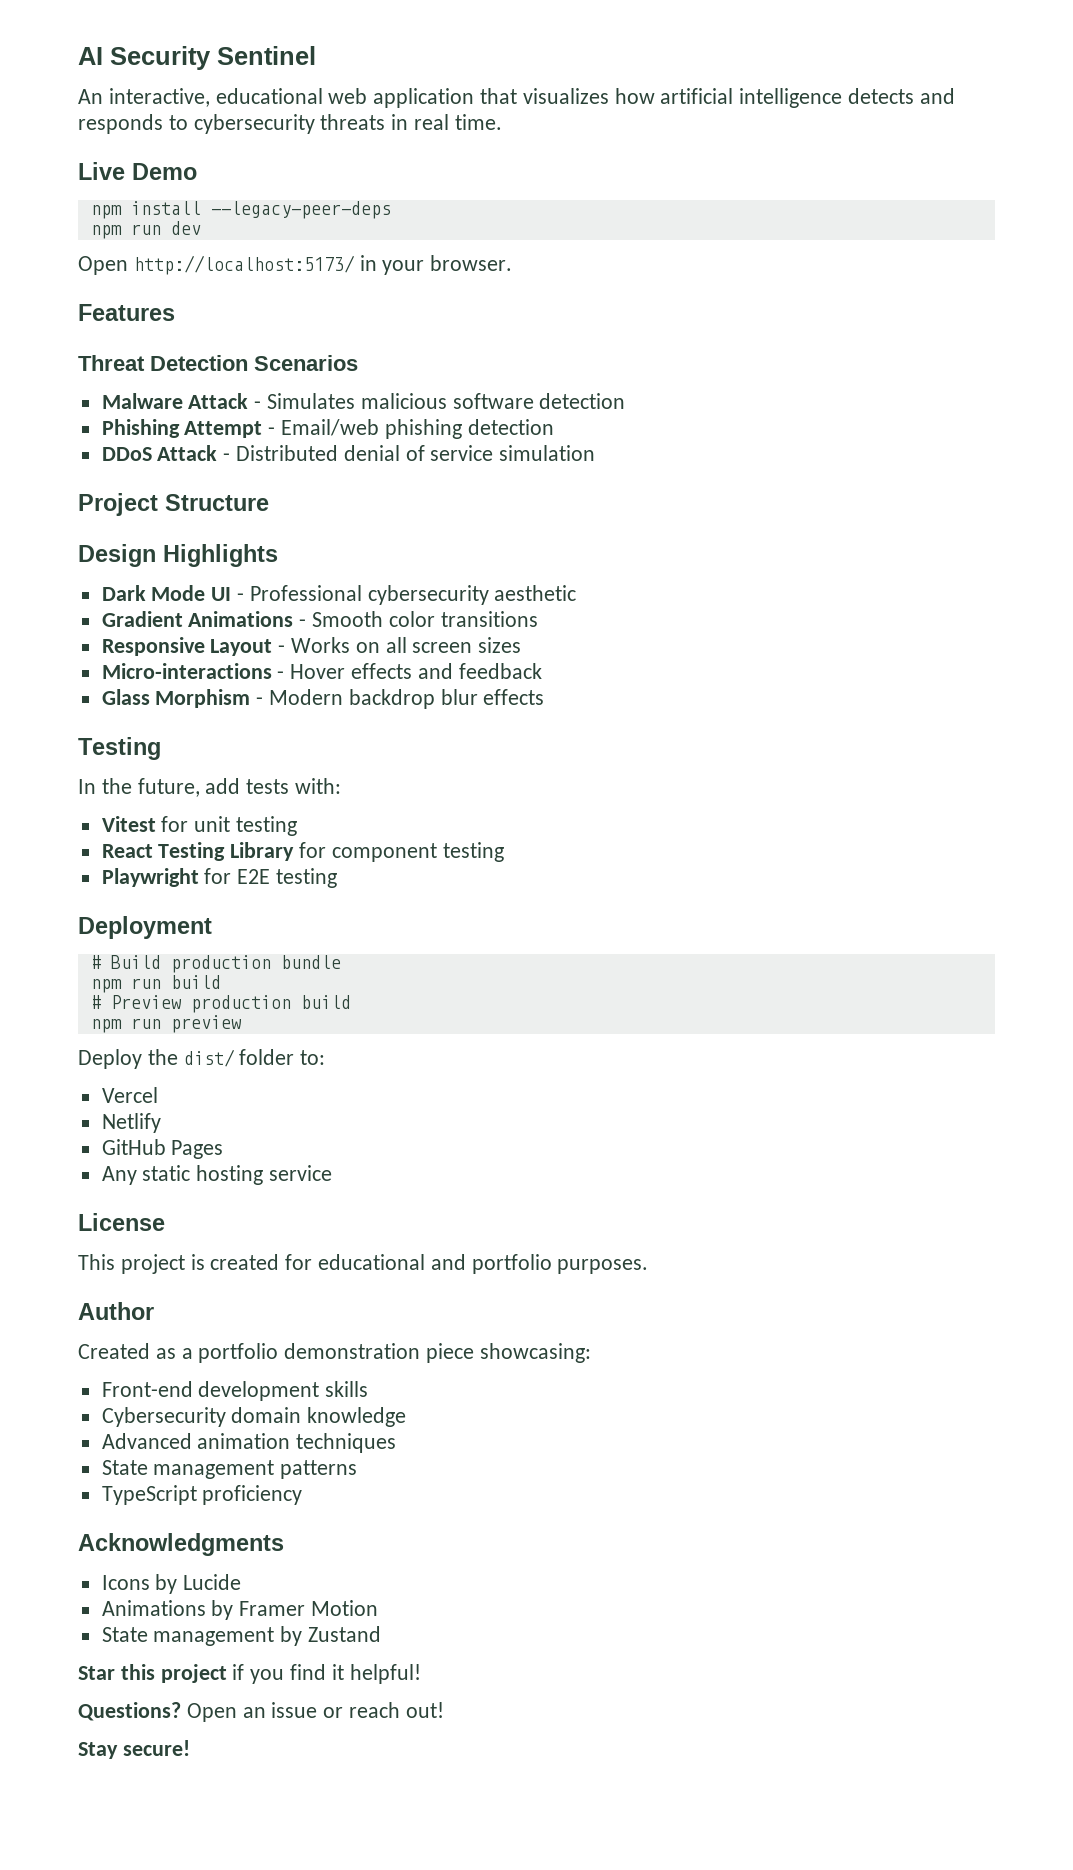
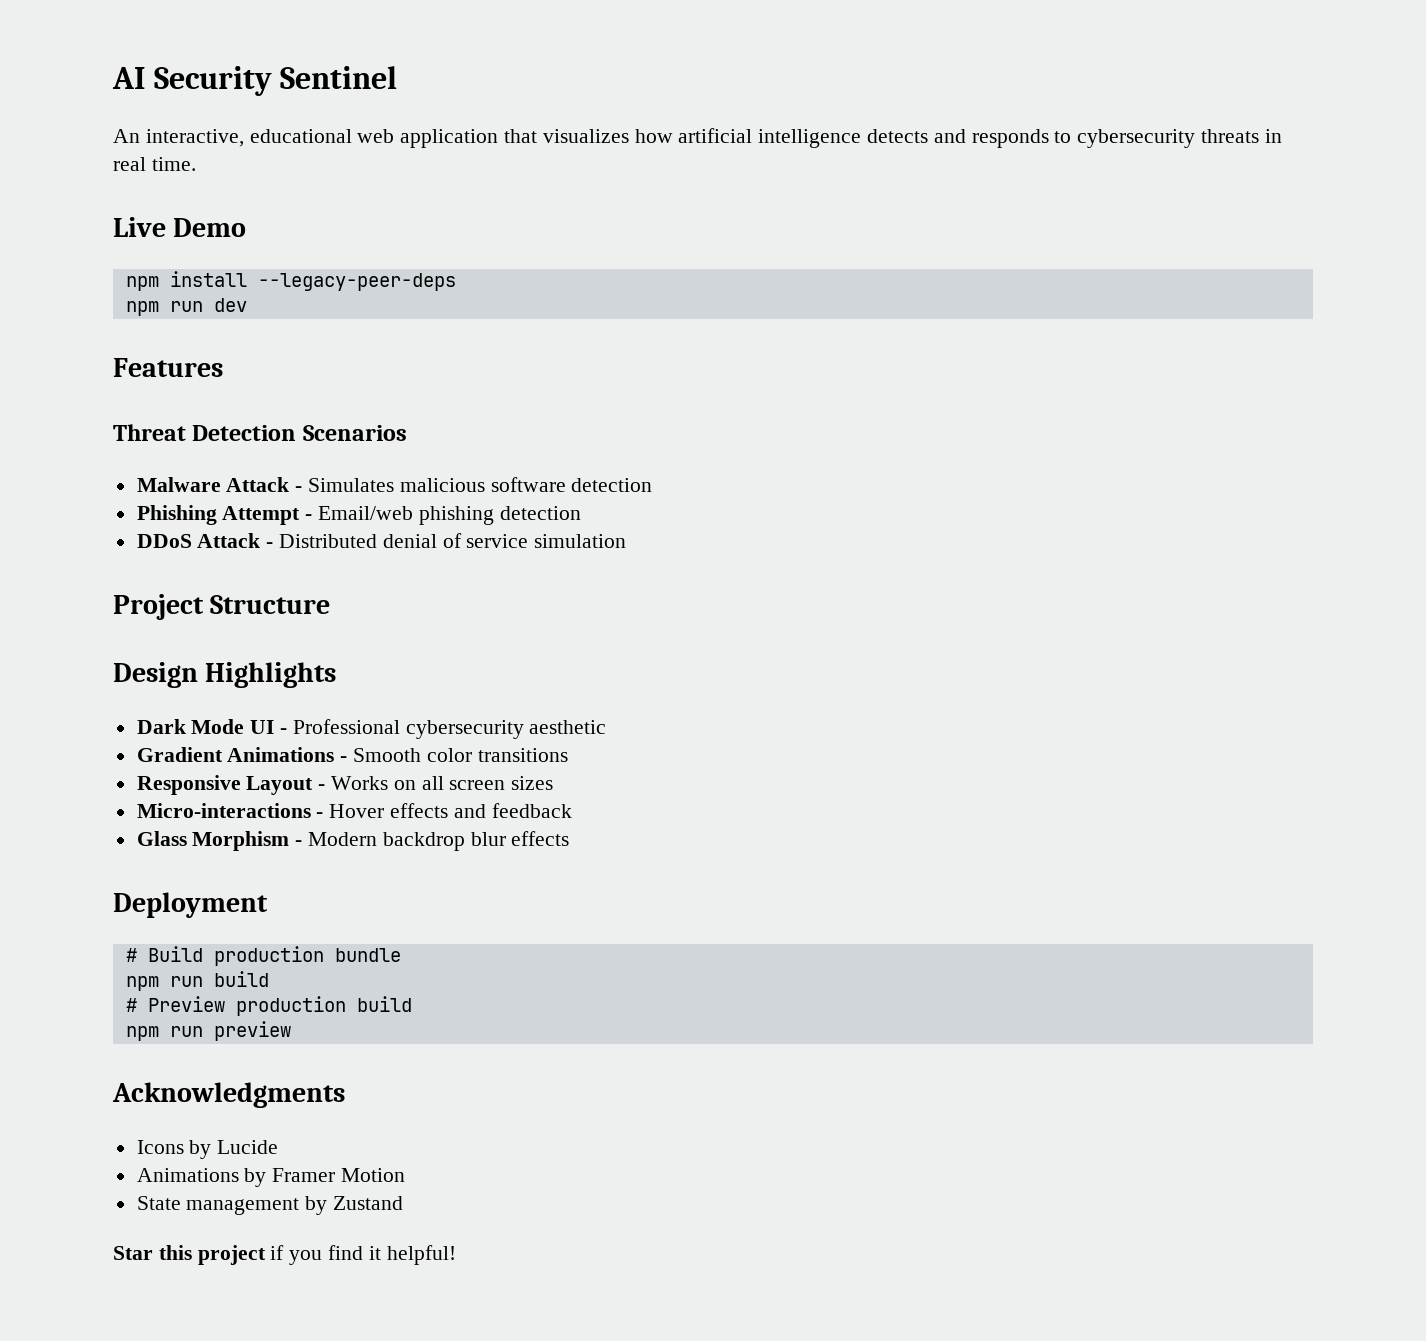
- Open http://localhost:5173/ in your browser.
  Glass Morphism - Modern backdrop blur effects
- Testing
- In the future, add tests with:
- Vitest for unit testing
- React Testing Library for component testing
- Playwright for E2E testing
- Deploy the dist/ folder to:
- Vercel
- Netlify
- GitHub Pages
- Any static hosting service
- License
- This project is created for educational and portfolio purposes.
- Author
- Created as a portfolio demonstration piece showcasing:
- Front-end development skills
- Cybersecurity domain knowledge
- Advanced animation techniques
- State management patterns
- TypeScript proficiency
- Questions? Open an issue or reach out!
- Stay secure!

